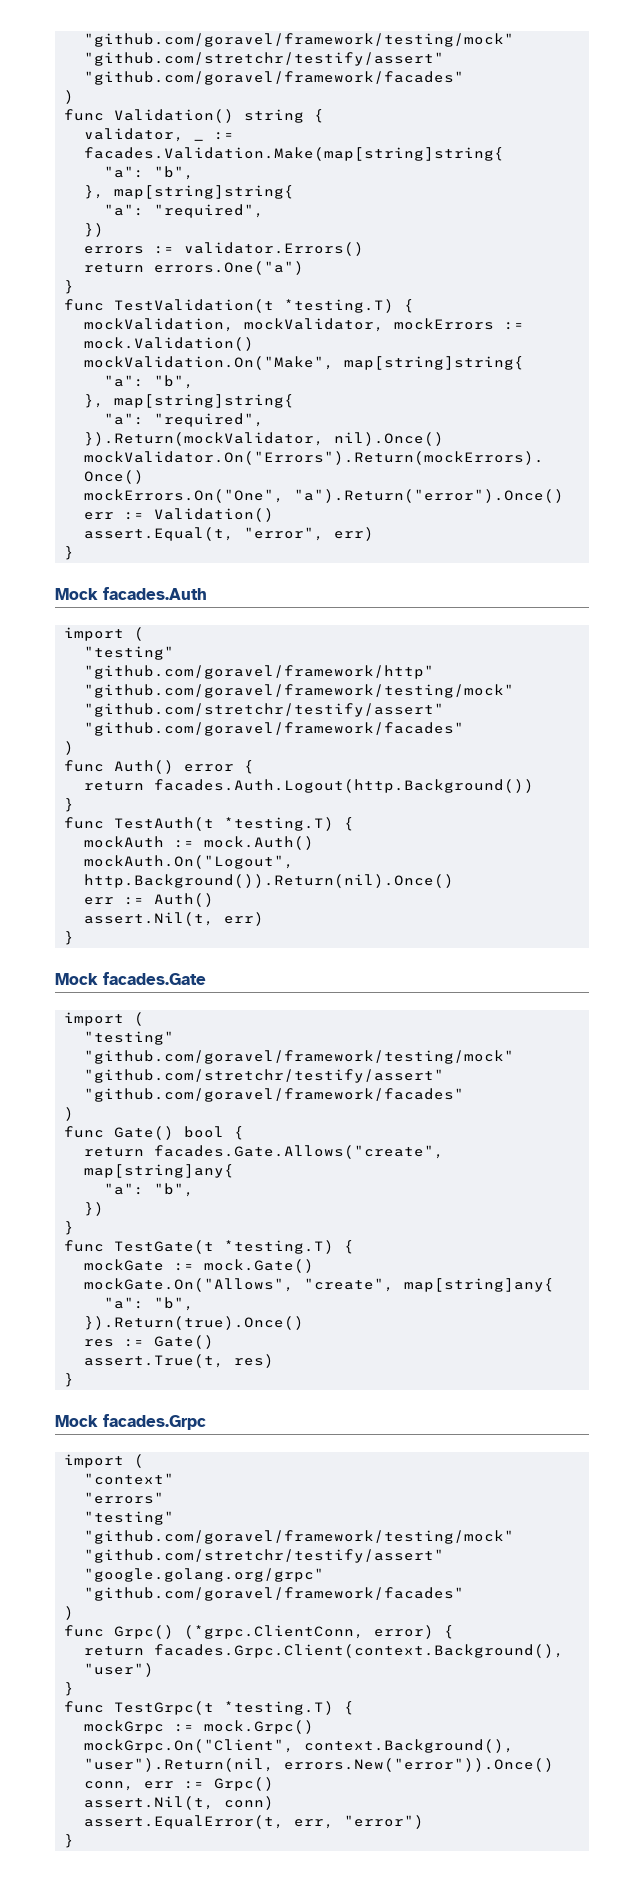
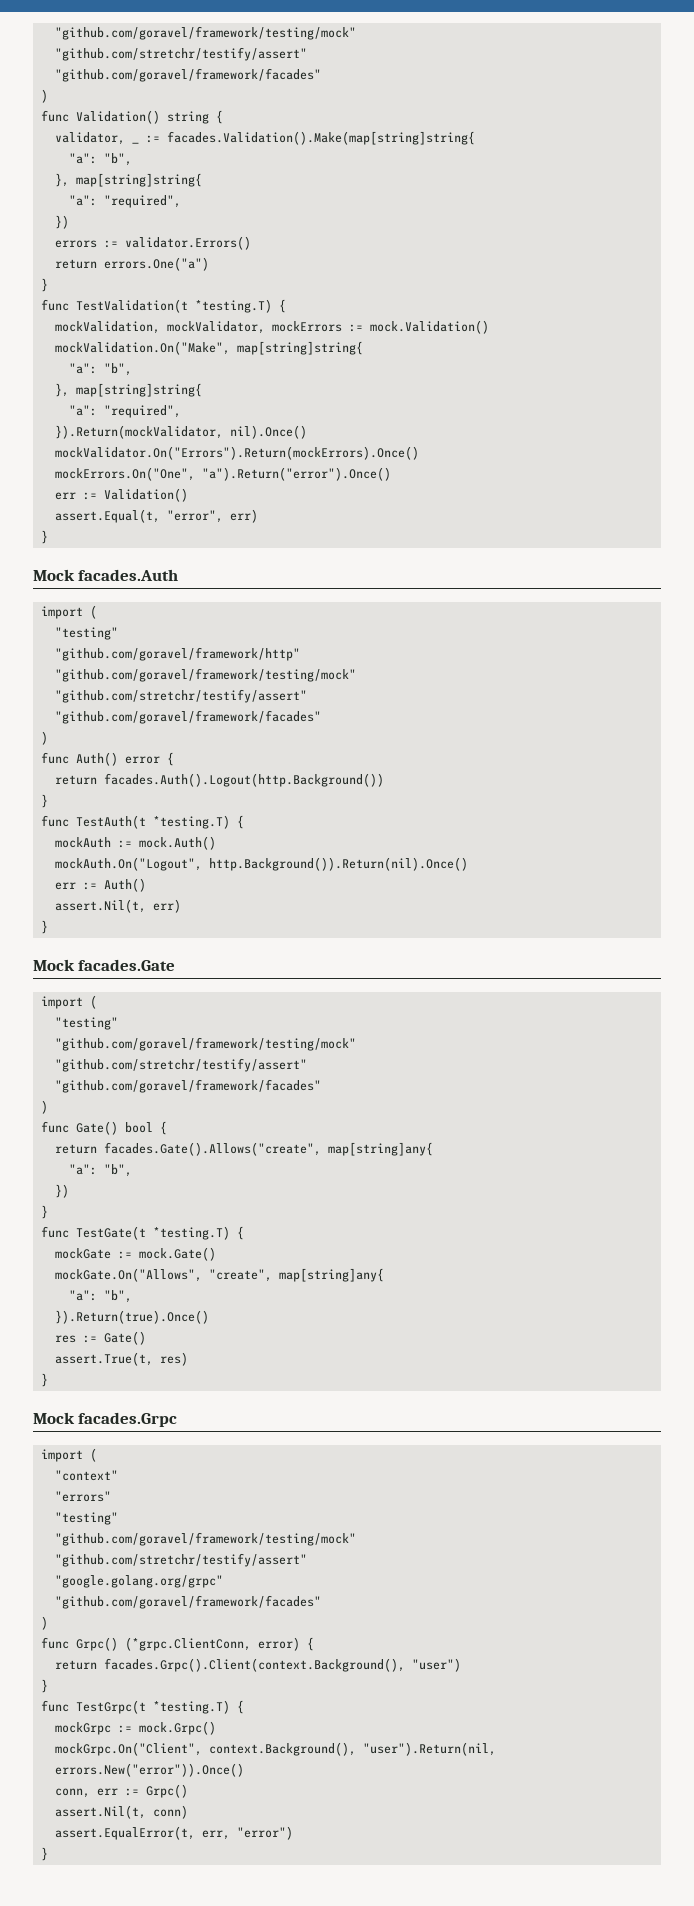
- validator, _ := facades.Validation.Make(map[string]string{
+ validator, _ := facades.Validation().Make(map[string]string{
- return facades.Auth.Logout(http.Background())
+ return facades.Auth().Logout(http.Background())
- return facades.Gate.Allows("create", map[string]any{
+ return facades.Gate().Allows("create", map[string]any{
- return facades.Grpc.Client(context.Background(), "user")
+ return facades.Grpc().Client(context.Background(), "user")

